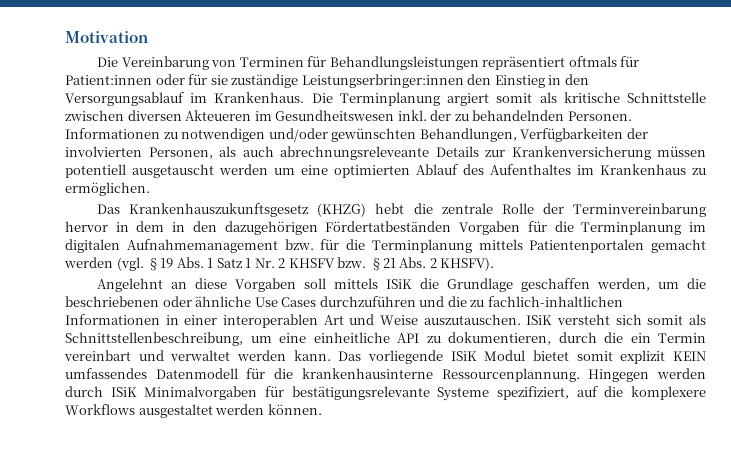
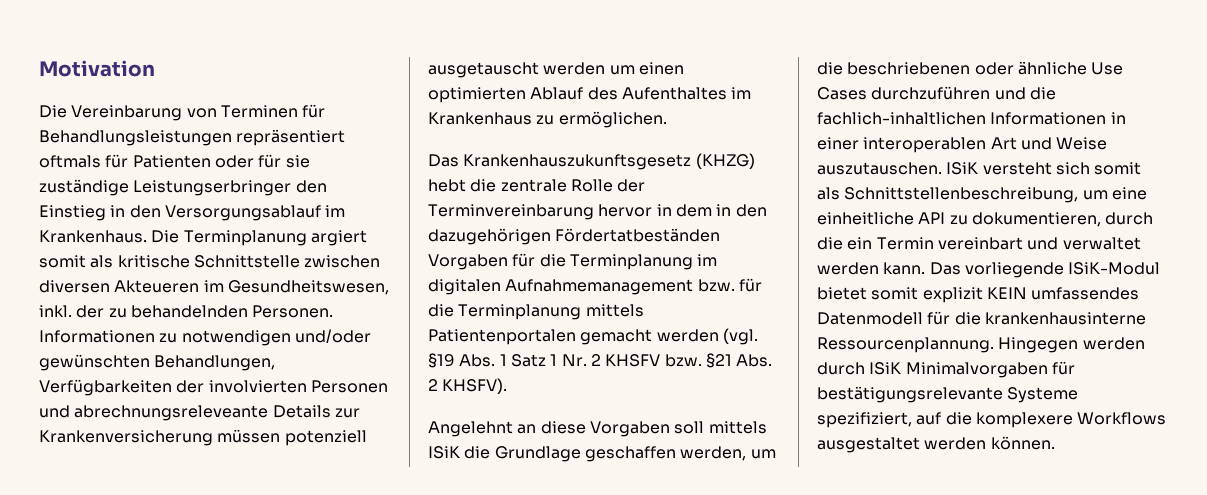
- Die Vereinbarung von Terminen für Behandlungsleistungen repräsentiert oftmals für Patient:innen oder für sie zuständige Leistungserbringer:innen den Einstieg in den Versorgungsablauf im Krankenhaus.
+ Die Vereinbarung von Terminen für Behandlungsleistungen repräsentiert oftmals für Patienten oder für sie zuständige Leistungserbringer den Einstieg in den Versorgungsablauf im Krankenhaus.
- Die Terminplanung argiert somit als kritische Schnittstelle zwischen diversen Akteueren im Gesundheitswesen inkl. der zu behandelnden Personen.
+ Die Terminplanung argiert somit als kritische Schnittstelle zwischen diversen Akteueren im Gesundheitswesen, inkl. der zu behandelnden Personen.
- Informationen zu notwendigen und/oder gewünschten Behandlungen, Verfügbarkeiten der involvierten Personen, als auch abrechnungsreleveante Details zur Krankenversicherung müssen potentiell ausgetauscht werden um eine optimierten Ablauf des Aufenthaltes im Krankenhaus zu ermöglichen.
+ Informationen zu notwendigen und/oder gewünschten Behandlungen, Verfügbarkeiten der involvierten Personen und abrechnungsreleveante Details zur Krankenversicherung müssen potenziell ausgetauscht werden um einen optimierten Ablauf des Aufenthaltes im Krankenhaus zu ermöglichen.
- Angelehnt an diese Vorgaben soll mittels ISiK die Grundlage geschaffen werden, um die beschriebenen oder ähnliche Use Cases durchzuführen und die zu fachlich-inhaltlichen Informationen in einer interoperablen Art und Weise auszutauschen.
+ Angelehnt an diese Vorgaben soll mittels ISiK die Grundlage geschaffen werden, um die beschriebenen oder ähnliche Use Cases durchzuführen und die fachlich-inhaltlichen Informationen in einer interoperablen Art und Weise auszutauschen.
- Das vorliegende ISiK Modul bietet somit explizit KEIN umfassendes Datenmodell für die krankenhausinterne Ressourcenplannung.
+ Das vorliegende ISiK-Modul bietet somit explizit KEIN umfassendes Datenmodell für die krankenhausinterne Ressourcenplannung.

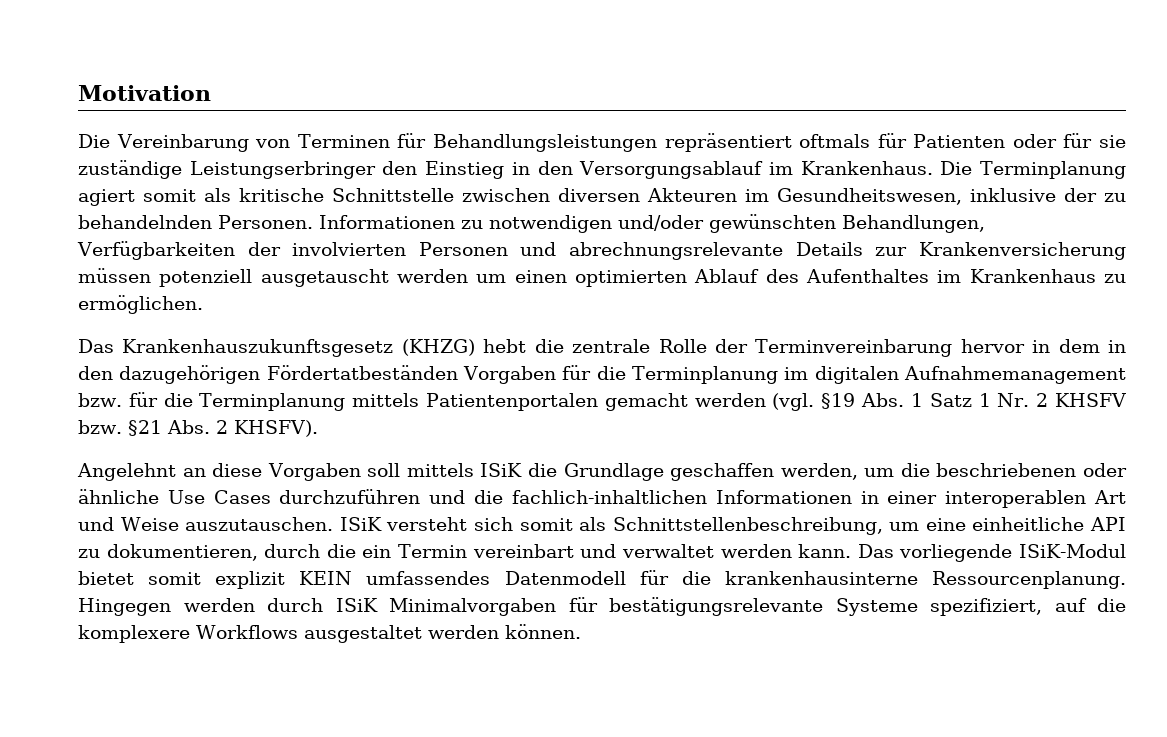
- Die Terminplanung argiert somit als kritische Schnittstelle zwischen diversen Akteueren im Gesundheitswesen, inkl. der zu behandelnden Personen.
+ Die Terminplanung agiert somit als kritische Schnittstelle zwischen diversen Akteuren im Gesundheitswesen, inklusive der zu behandelnden Personen.
- Informationen zu notwendigen und/oder gewünschten Behandlungen, Verfügbarkeiten der involvierten Personen und abrechnungsreleveante Details zur Krankenversicherung müssen potenziell ausgetauscht werden um einen optimierten Ablauf des Aufenthaltes im Krankenhaus zu ermöglichen.
+ Informationen zu notwendigen und/oder gewünschten Behandlungen, Verfügbarkeiten der involvierten Personen und abrechnungsrelevante Details zur Krankenversicherung müssen potenziell ausgetauscht werden um einen optimierten Ablauf des Aufenthaltes im Krankenhaus zu ermöglichen.
- Das vorliegende ISiK-Modul bietet somit explizit KEIN umfassendes Datenmodell für die krankenhausinterne Ressourcenplannung.
+ Das vorliegende ISiK-Modul bietet somit explizit KEIN umfassendes Datenmodell für die krankenhausinterne Ressourcenplanung.

